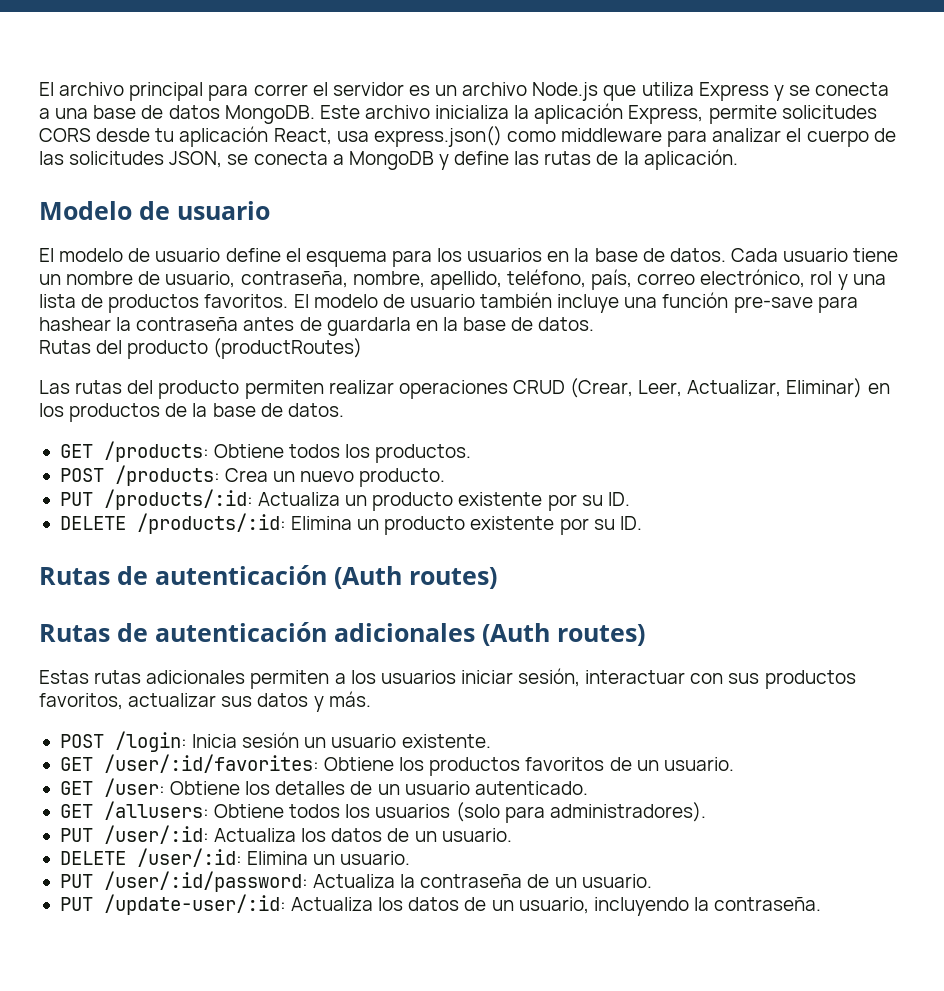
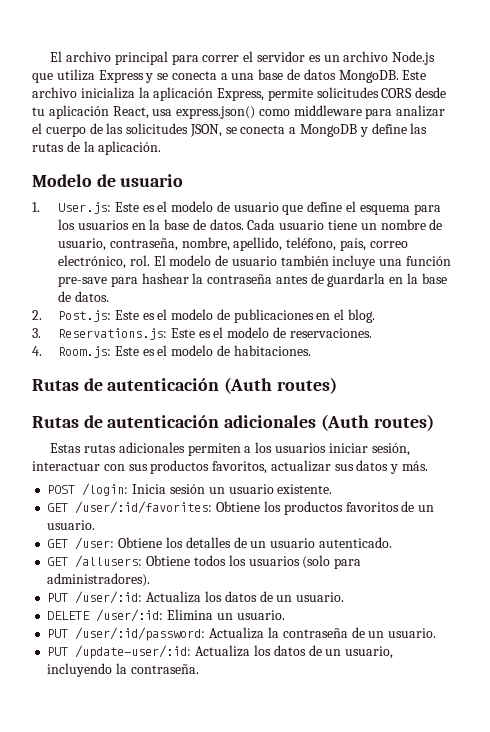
- El modelo de usuario define el esquema para los usuarios en la base de datos.
+ 1. User.js: Este es el modelo de usuario que define el esquema para los usuarios en la base de datos.
- Cada usuario tiene un nombre de usuario, contraseña, nombre, apellido, teléfono, país, correo electrónico, rol y una lista de productos favoritos.
+ Cada usuario tiene un nombre de usuario, contraseña, nombre, apellido, teléfono, país, correo electrónico, rol.
- Rutas del producto (productRoutes)
- Las rutas del producto permiten realizar operaciones CRUD (Crear, Leer, Actualizar, Eliminar) en los productos de la base de datos.
- GET /products: Obtiene todos los productos.
- POST /products: Crea un nuevo producto.
- PUT /products/:id: Actualiza un producto existente por su ID.
- DELETE /products/:id: Elimina un producto existente por su ID.
+ 2. Post.js: Este es el modelo de publicaciones en el blog.
+ 3. Reservations.js: Este es el modelo de reservaciones.
+ 4. Room.js: Este es el modelo de habitaciones.

